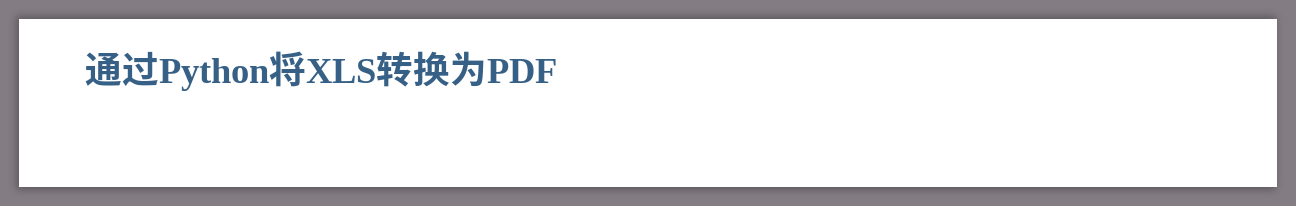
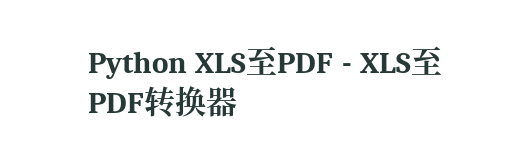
- 通过Python将XLS转换为PDF
+ Python XLS至PDF - XLS至PDF转换器

